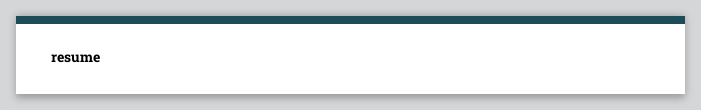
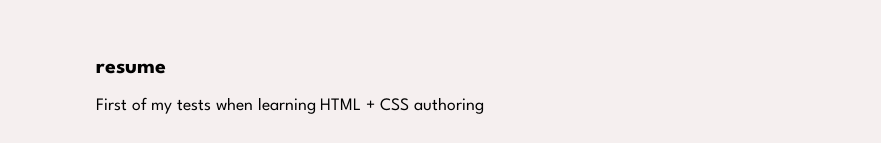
+ First of my tests when learning HTML + CSS authoring

